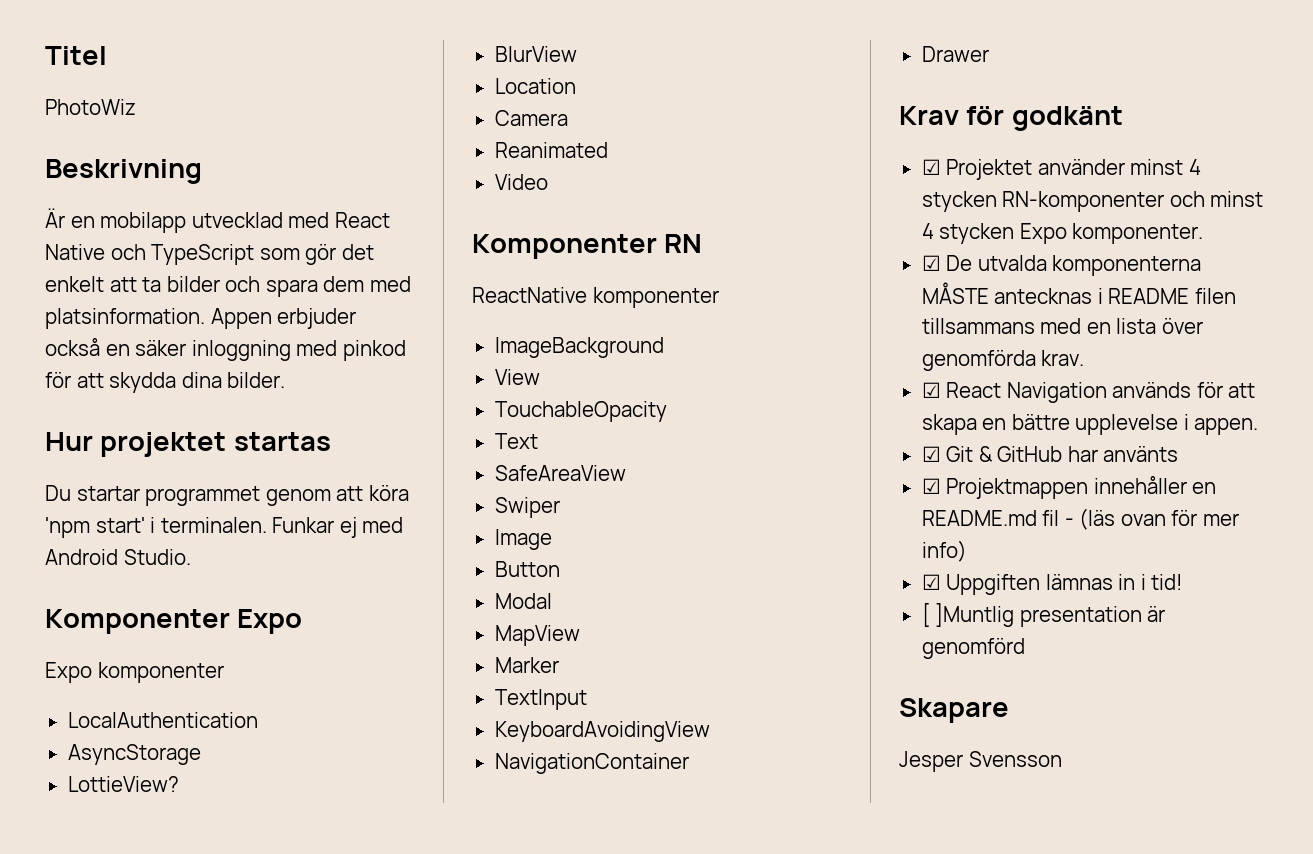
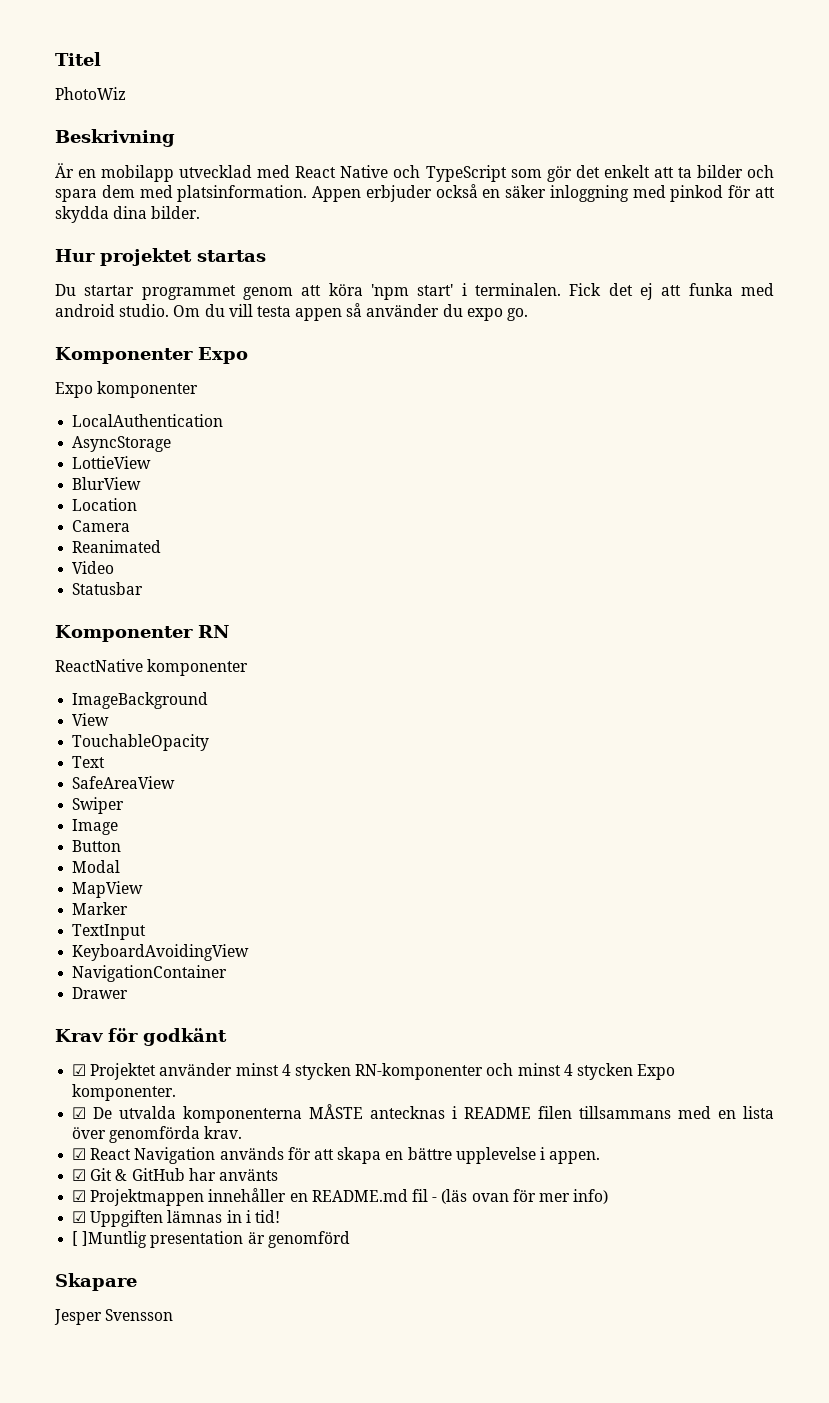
- Funkar ej med Android Studio.
+ Fick det ej att funka med android studio. Om du vill testa appen så använder du expo go.
- LottieView?
+ LottieView
+ Statusbar

